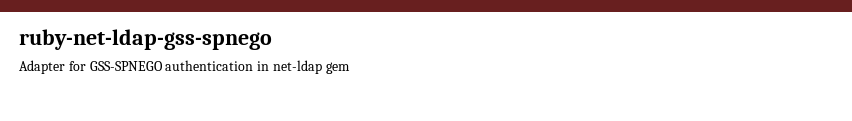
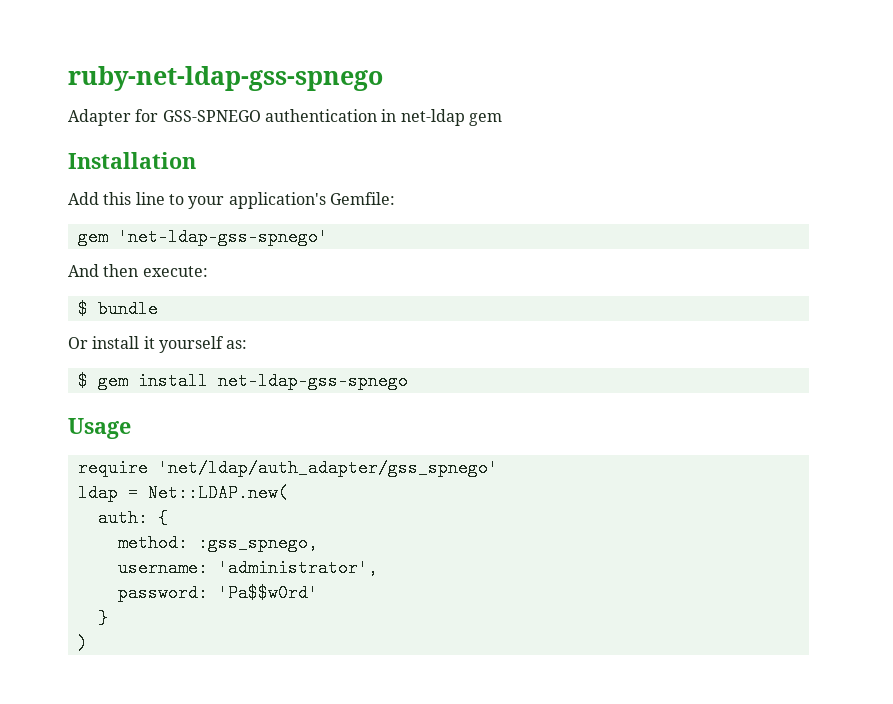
+ Installation
+ Add this line to your application's Gemfile:
+ gem 'net-ldap-gss-spnego'
+ And then execute:
+ $ bundle
+ Or install it yourself as:
+ $ gem install net-ldap-gss-spnego
+ Usage
+ require 'net/ldap/auth_adapter/gss_spnego'
+ ldap = Net::LDAP.new(
+ auth: {
+ method: :gss_spnego,
+ username: 'administrator',
+ password: 'Pa$$w0rd'
+ }
+ )

